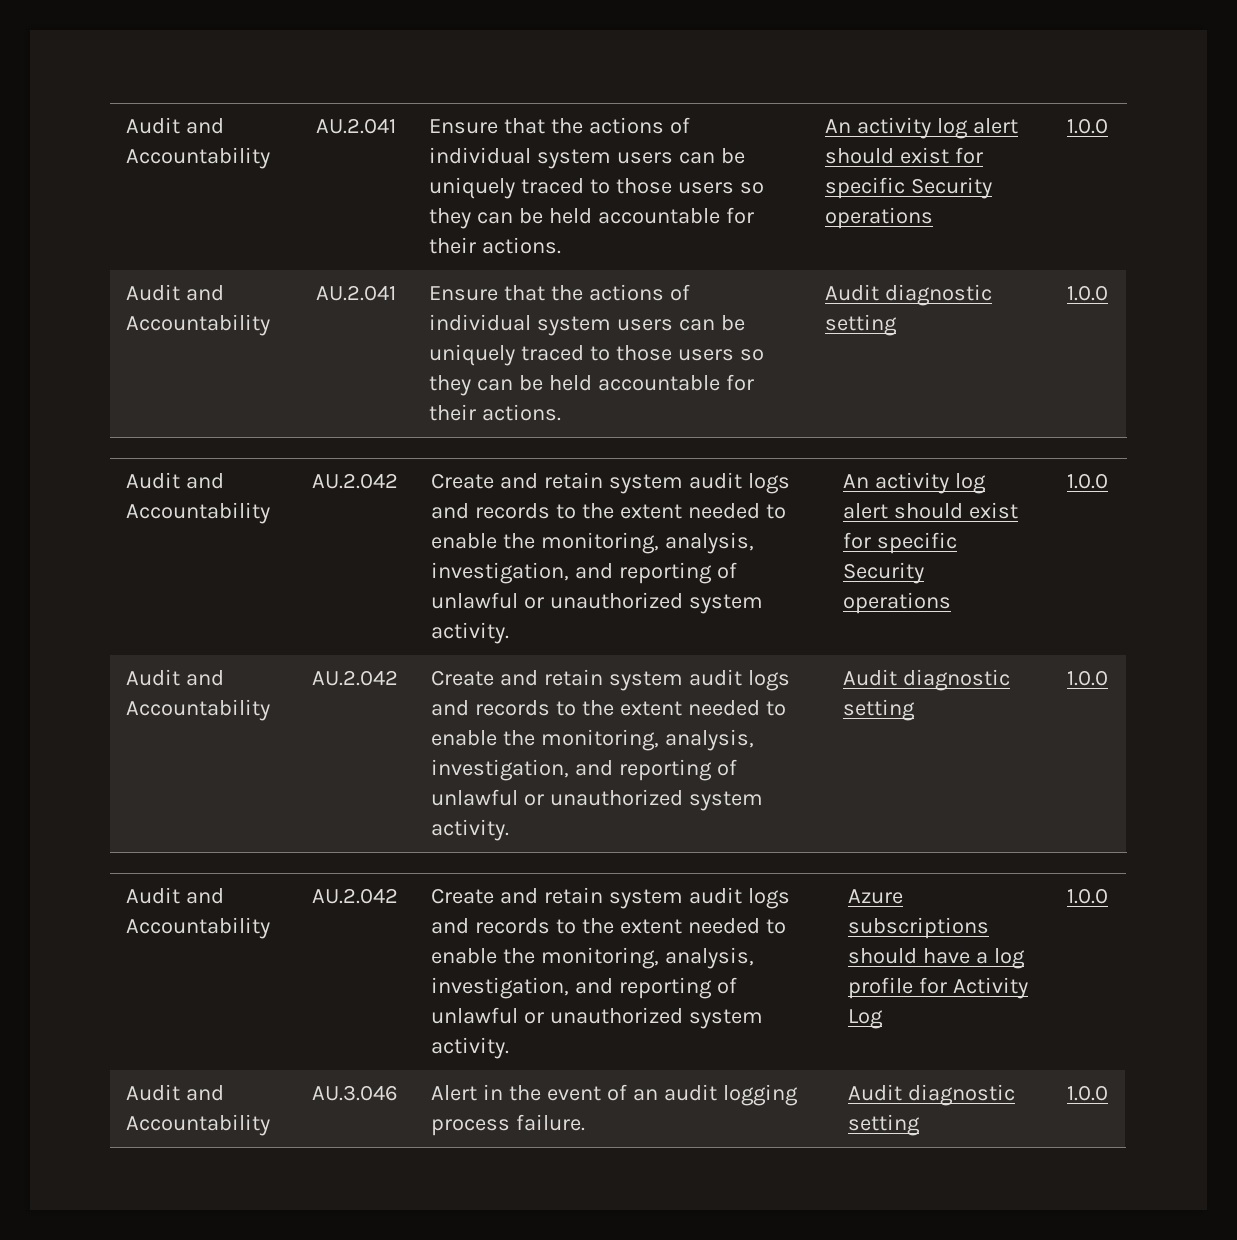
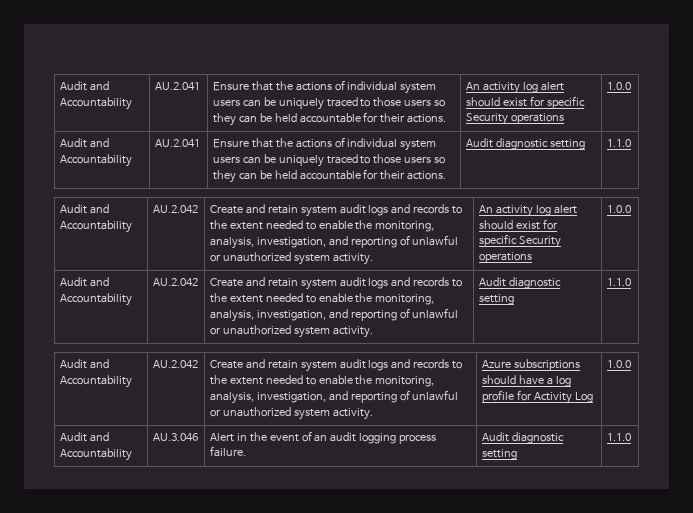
- Audit and Accountability | AU.2.041 | Ensure that the actions of individual system users can be uniquely traced to those users so they can be held accountable for their actions. | Audit diagnostic setting | 1.0.0
+ Audit and Accountability | AU.2.041 | Ensure that the actions of individual system users can be uniquely traced to those users so they can be held accountable for their actions. | Audit diagnostic setting | 1.1.0
- Audit and Accountability | AU.2.042 | Create and retain system audit logs and records to the extent needed to enable the monitoring, analysis, investigation, and reporting of unlawful or unauthorized system activity. | Audit diagnostic setting | 1.0.0
+ Audit and Accountability | AU.2.042 | Create and retain system audit logs and records to the extent needed to enable the monitoring, analysis, investigation, and reporting of unlawful or unauthorized system activity. | Audit diagnostic setting | 1.1.0
- Audit and Accountability | AU.3.046 | Alert in the event of an audit logging process failure. | Audit diagnostic setting | 1.0.0
+ Audit and Accountability | AU.3.046 | Alert in the event of an audit logging process failure. | Audit diagnostic setting | 1.1.0

